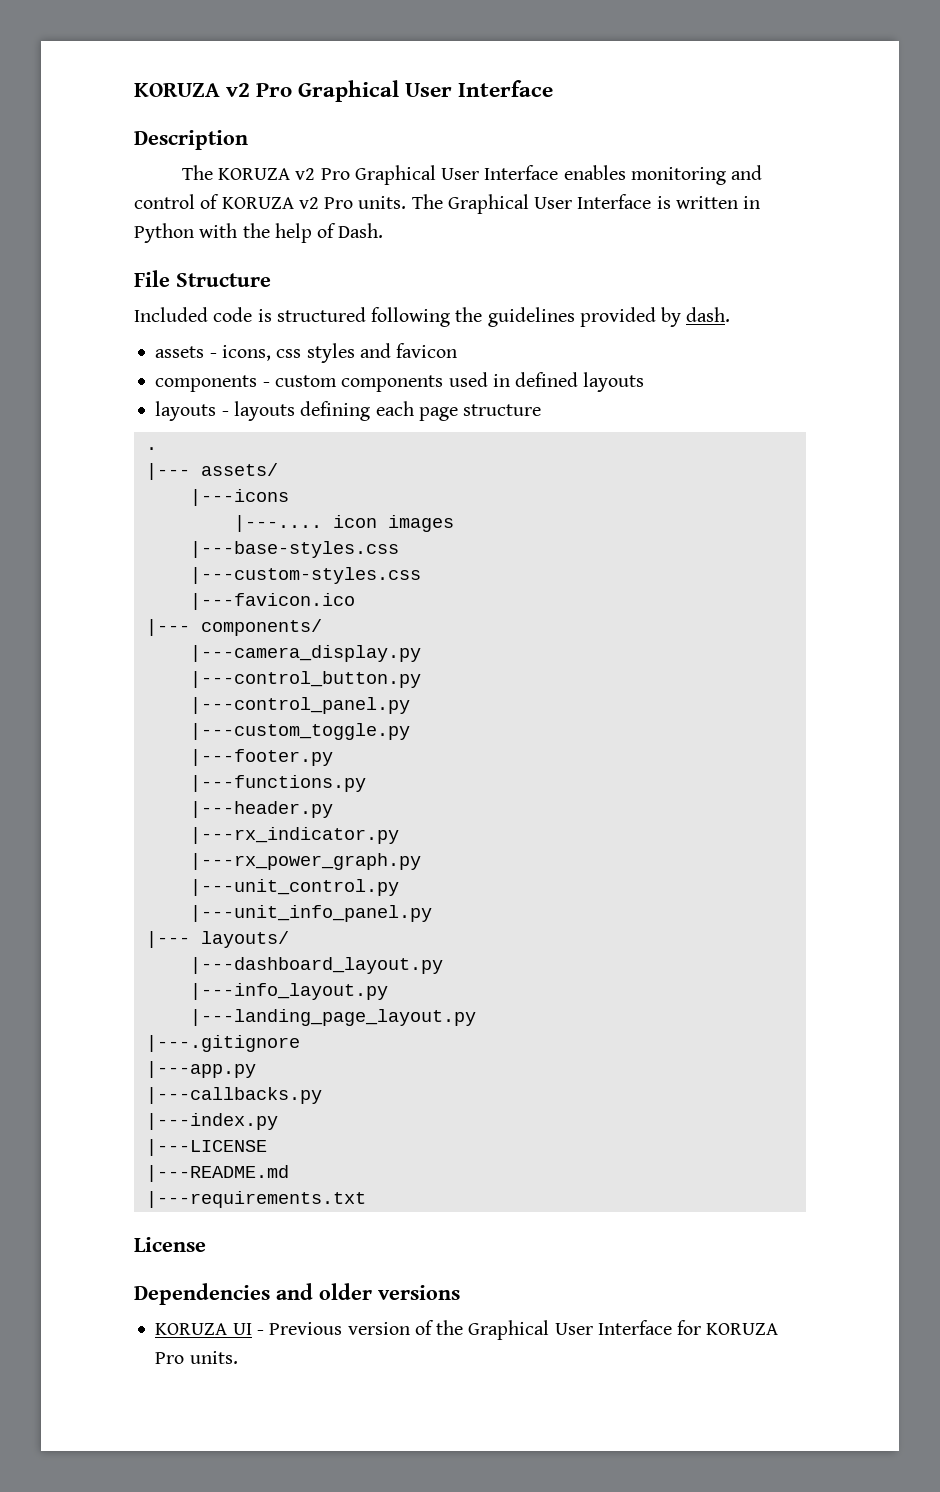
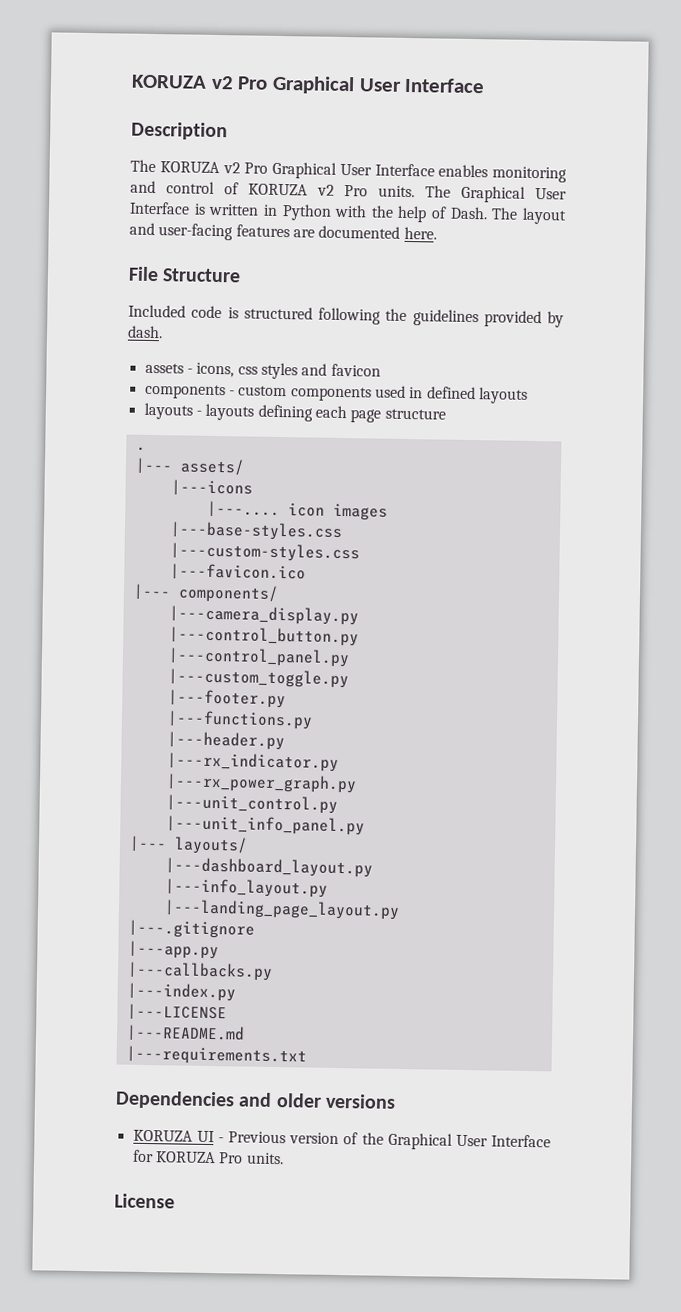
+ The layout and user-facing features are documented here.
- License
+ License

